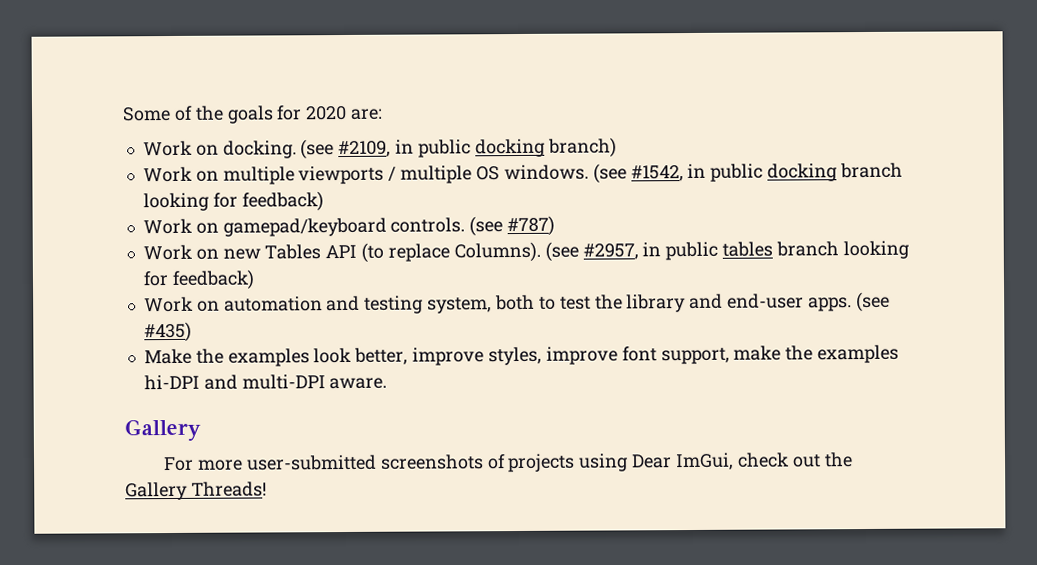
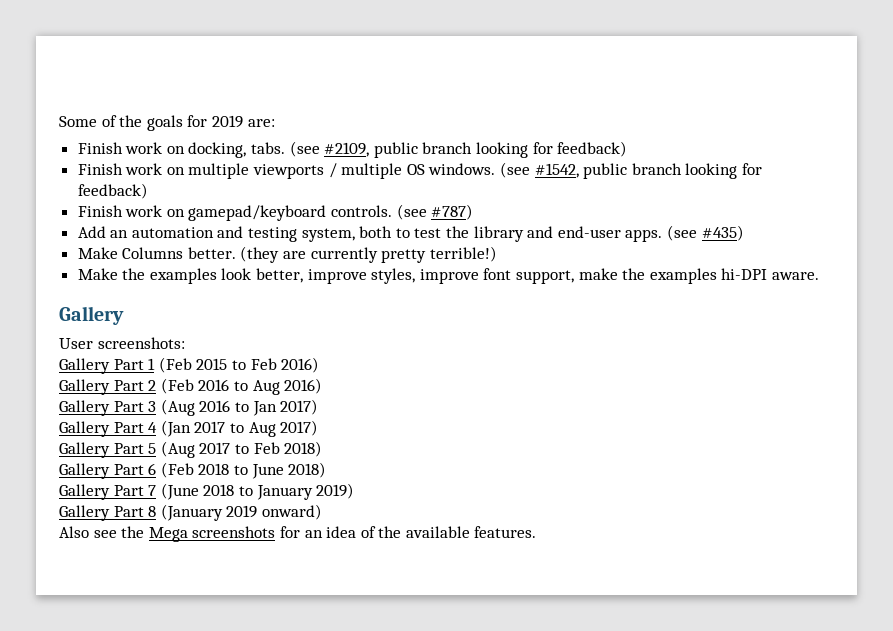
- Some of the goals for 2020 are:
+ Some of the goals for 2019 are:
- Work on docking. (see #2109, in public docking branch)
- Work on multiple viewports / multiple OS windows.
+ Finish work on docking, tabs. (see #2109, public branch looking for feedback)
+ Finish work on multiple viewports / multiple OS windows.
- (see #1542, in public docking branch looking for feedback)
- Work on gamepad/keyboard controls.
+ (see #1542, public branch looking for feedback)
+ Finish work on gamepad/keyboard controls.
- Work on new Tables API (to replace Columns). (see #2957, in public tables branch looking for feedback)
- Work on automation and testing system, both to test the library and end-user apps.
+ Add an automation and testing system, both to test the library and end-user apps.
+ Make Columns better. (they are currently pretty terrible!)
- Make the examples look better, improve styles, improve font support, make the examples hi-DPI and multi-DPI aware.
+ Make the examples look better, improve styles, improve font support, make the examples hi-DPI aware.
- For more user-submitted screenshots of projects using Dear ImGui, check out the Gallery Threads!
+ User screenshots:
+ Gallery Part 1 (Feb 2015 to Feb 2016)
+ Gallery Part 2 (Feb 2016 to Aug 2016)
+ Gallery Part 3 (Aug 2016 to Jan 2017)
+ Gallery Part 4 (Jan 2017 to Aug 2017)
+ Gallery Part 5 (Aug 2017 to Feb 2018)
+ Gallery Part 6 (Feb 2018 to June 2018)
+ Gallery Part 7 (June 2018 to January 2019)
+ Gallery Part 8 (January 2019 onward)
+ Also see the Mega screenshots for an idea of the available features.

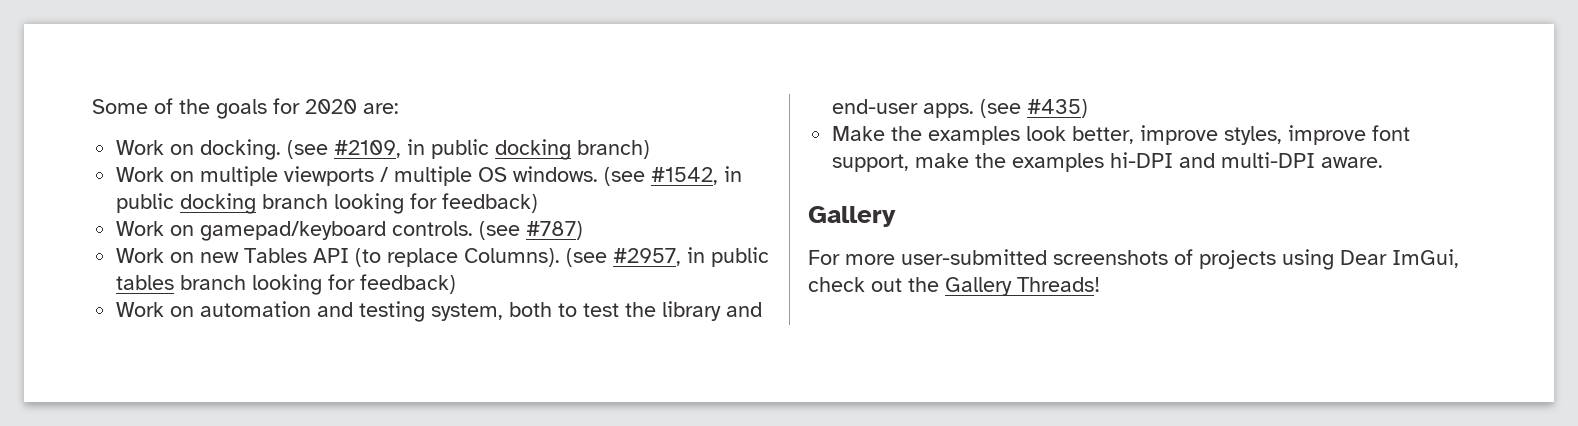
- Some of the goals for 2019 are:
+ Some of the goals for 2020 are:
- Finish work on docking, tabs. (see #2109, public branch looking for feedback)
- Finish work on multiple viewports / multiple OS windows.
+ Work on docking. (see #2109, in public docking branch)
+ Work on multiple viewports / multiple OS windows.
- (see #1542, public branch looking for feedback)
- Finish work on gamepad/keyboard controls.
+ (see #1542, in public docking branch looking for feedback)
+ Work on gamepad/keyboard controls.
- Add an automation and testing system, both to test the library and end-user apps.
+ Work on new Tables API (to replace Columns). (see #2957, in public tables branch looking for feedback)
+ Work on automation and testing system, both to test the library and end-user apps.
- Make Columns better. (they are currently pretty terrible!)
- Make the examples look better, improve styles, improve font support, make the examples hi-DPI aware.
+ Make the examples look better, improve styles, improve font support, make the examples hi-DPI and multi-DPI aware.
- User screenshots:
- Gallery Part 1 (Feb 2015 to Feb 2016)
- Gallery Part 2 (Feb 2016 to Aug 2016)
- Gallery Part 3 (Aug 2016 to Jan 2017)
- Gallery Part 4 (Jan 2017 to Aug 2017)
- Gallery Part 5 (Aug 2017 to Feb 2018)
- Gallery Part 6 (Feb 2018 to June 2018)
- Gallery Part 7 (June 2018 to January 2019)
- Gallery Part 8 (January 2019 onward)
- Also see the Mega screenshots for an idea of the available features.
+ For more user-submitted screenshots of projects using Dear ImGui, check out the Gallery Threads!

